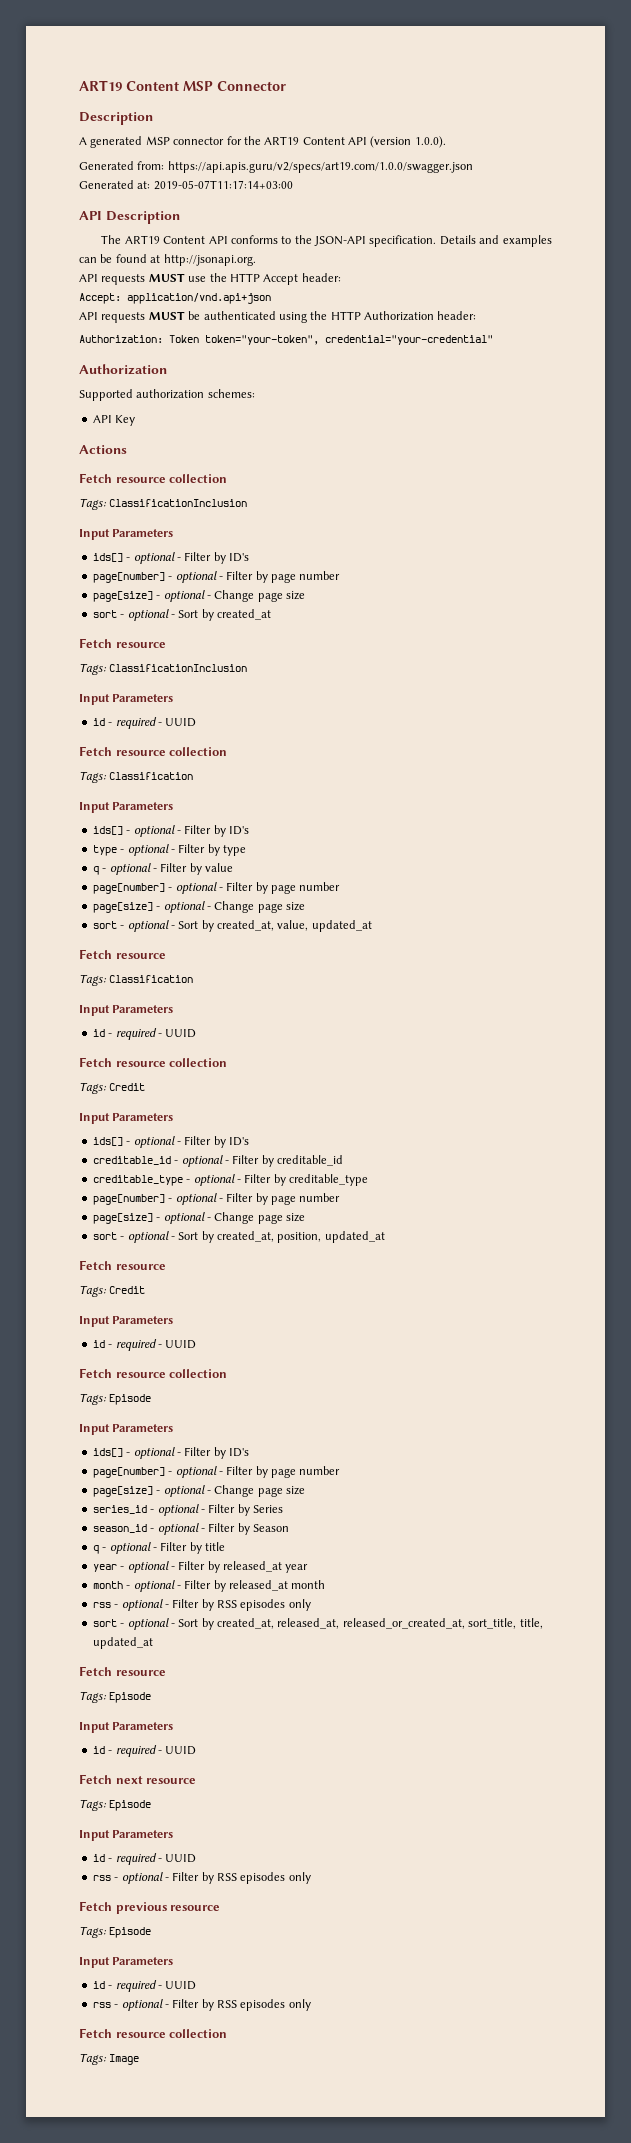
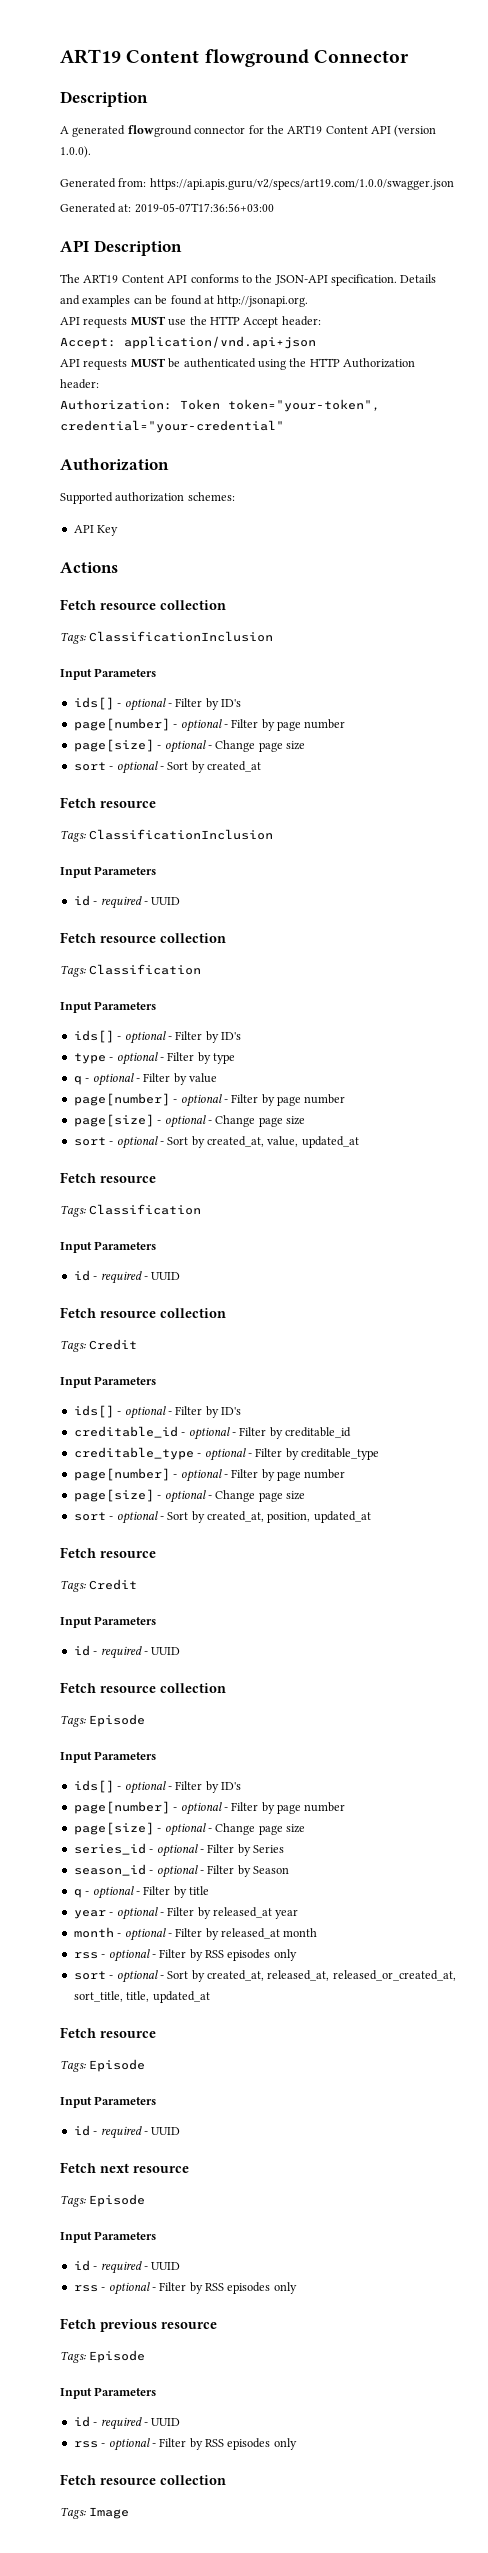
- ART19 Content MSP Connector
+ ART19 Content flowground Connector
- A generated MSP connector for the ART19 Content API (version 1.0.0).
+ A generated flowground connector for the ART19 Content API (version 1.0.0).
- Generated at: 2019-05-07T11:17:14+03:00
+ Generated at: 2019-05-07T17:36:56+03:00

